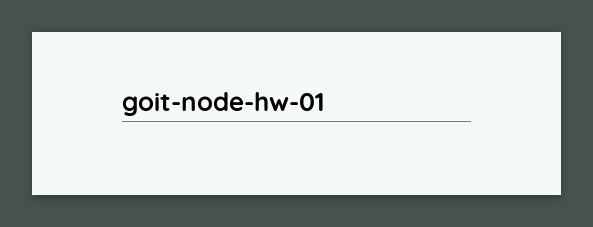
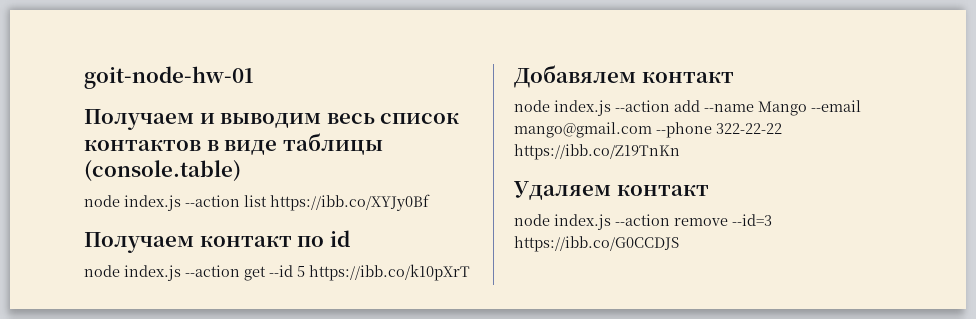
+ Получаем и выводим весь список контактов в виде таблицы (console.table)
+ node index.js --action list https://ibb.co/XYJy0Bf
+ Получаем контакт по id
+ node index.js --action get --id 5 https://ibb.co/k10pXrT
+ Добавялем контакт
+ node index.js --action add --name Mango --email mango@gmail.com --phone 322-22-22 https://ibb.co/Z19TnKn
+ Удаляем контакт
+ node index.js --action remove --id=3 https://ibb.co/G0CCDJS

